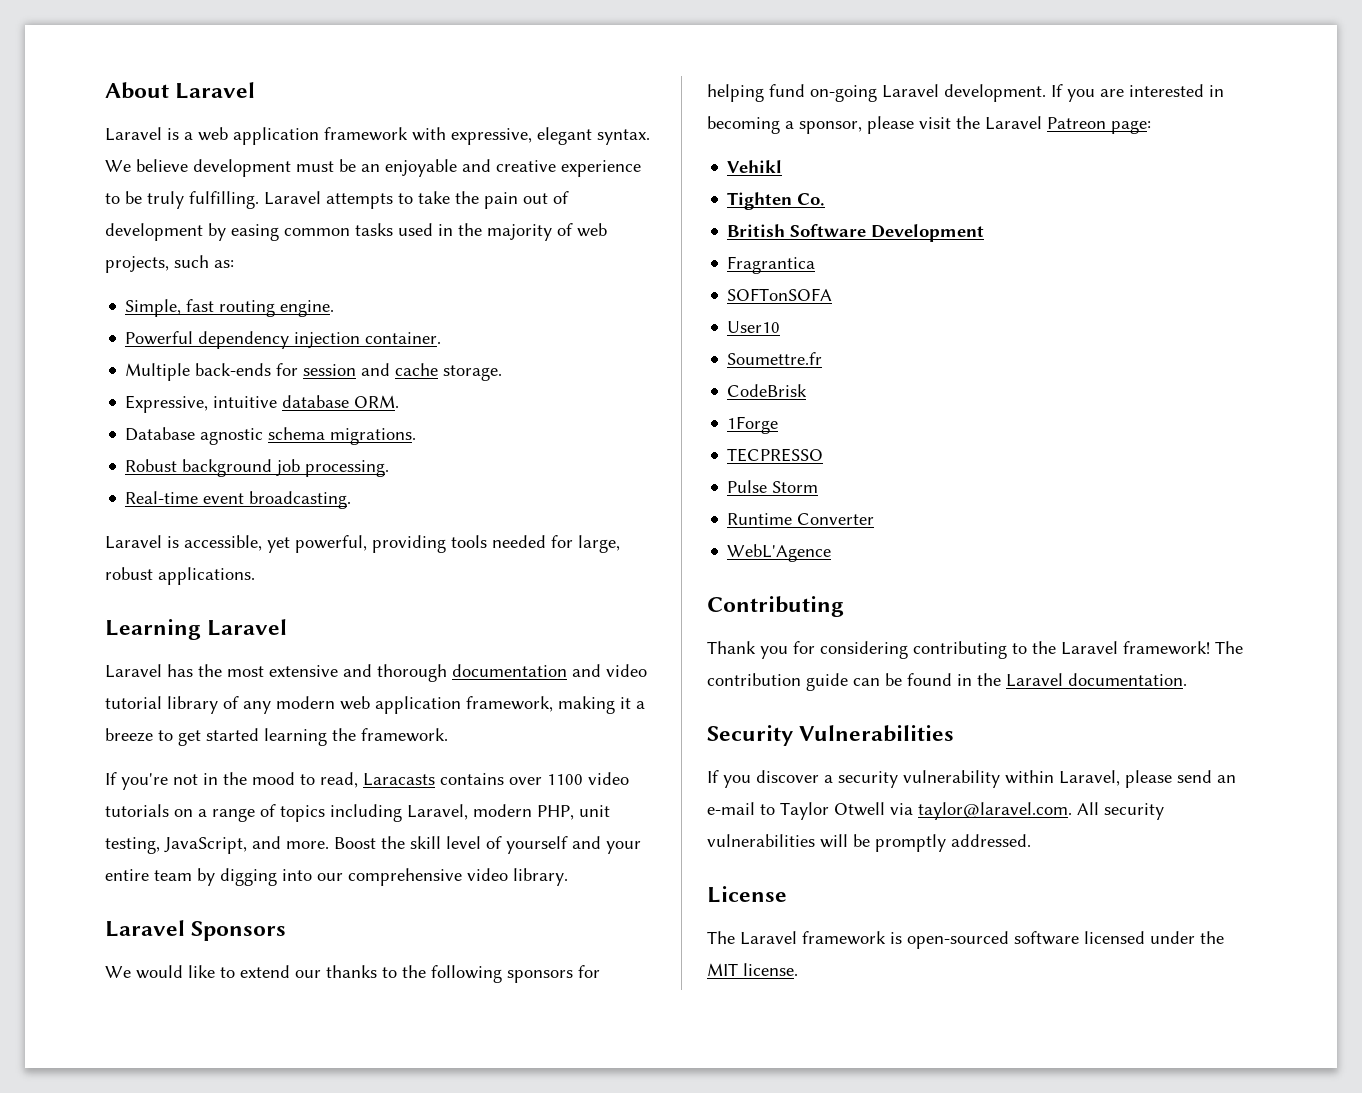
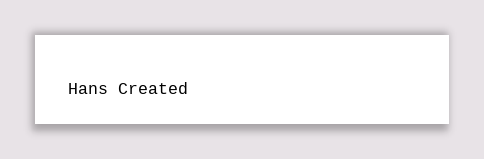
- About Laravel
- Laravel is a web application framework with expressive, elegant syntax. We believe development must be an enjoyable and creative experience to be truly fulfilling. Laravel attempts to take the pain out of development by easing common tasks used in the majority of web projects, such as:
- Simple, fast routing engine.
- Powerful dependency injection container.
- Multiple back-ends for session and cache storage.
- Expressive, intuitive database ORM.
- Database agnostic schema migrations.
- Robust background job processing.
- Real-time event broadcasting.
- Laravel is accessible, yet powerful, providing tools needed for large, robust applications.
- Learning Laravel
- Laravel has the most extensive and thorough documentation and video tutorial library of any modern web application framework, making it a breeze to get started learning the framework.
- If you're not in the mood to read, Laracasts contains over 1100 video tutorials on a range of topics including Laravel, modern PHP, unit testing, JavaScript, and more. Boost the skill level of yourself and your entire team by digging into our comprehensive video library.
- Laravel Sponsors
- We would like to extend our thanks to the following sponsors for helping fund on-going Laravel development. If you are interested in becoming a sponsor, please visit the Laravel Patreon page:
- Vehikl
- Tighten Co.
- British Software Development
- Fragrantica
- SOFTonSOFA
- User10
- Soumettre.fr
- CodeBrisk
- 1Forge
- TECPRESSO
- Pulse Storm
- Runtime Converter
- WebL'Agence
- Contributing
- Thank you for considering contributing to the Laravel framework! The contribution guide can be found in the Laravel documentation.
- Security Vulnerabilities
- If you discover a security vulnerability within Laravel, please send an e-mail to Taylor Otwell via taylor@laravel.com. All security vulnerabilities will be promptly addressed.
- License
- The Laravel framework is open-sourced software licensed under the MIT license.
+ Hans Created

